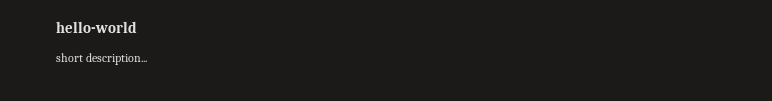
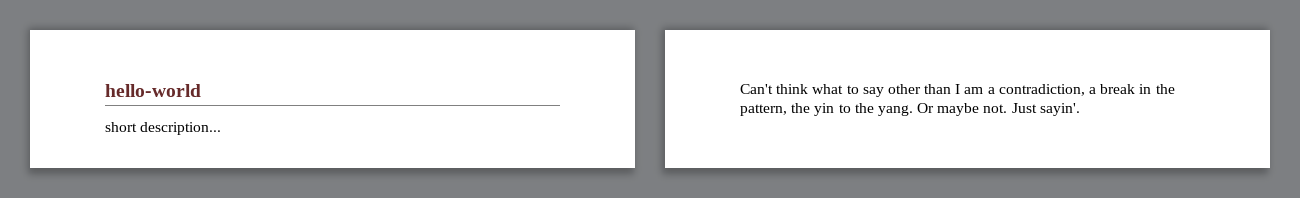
+ Can't think what to say other than I am a contradiction, a break in the pattern, the yin to the yang. Or maybe not. Just sayin'.

